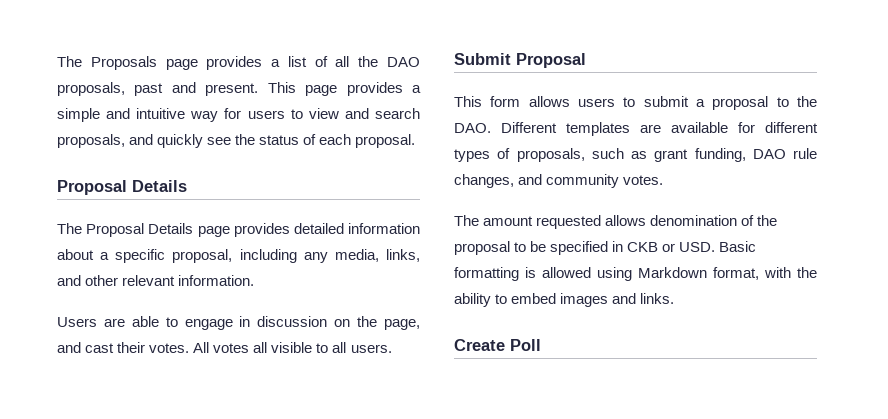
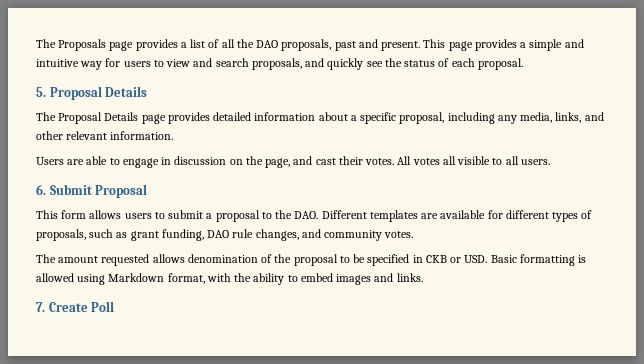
  This page provides a simple and intuitive way for users to view and search proposals, and quickly see the status of each proposal.
- Proposal Details
+ 5. Proposal Details
- Submit Proposal
+ 6. Submit Proposal
- Create Poll
+ 7. Create Poll

